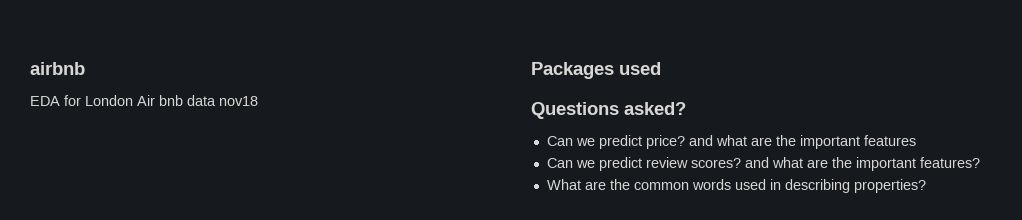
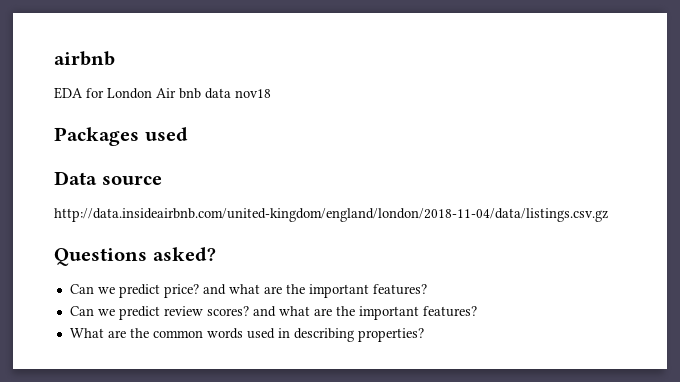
+ Data source
+ http://data.insideairbnb.com/united-kingdom/england/london/2018-11-04/data/listings.csv.gz
- Can we predict price? and what are the important features
+ Can we predict price? and what are the important features?

